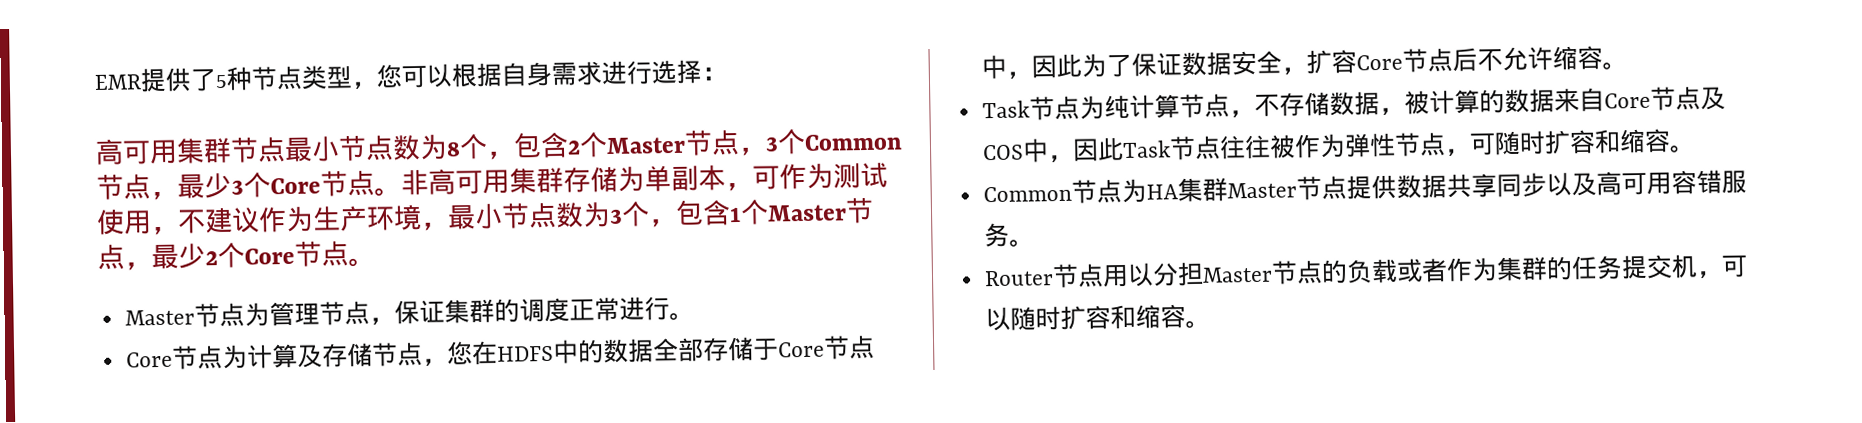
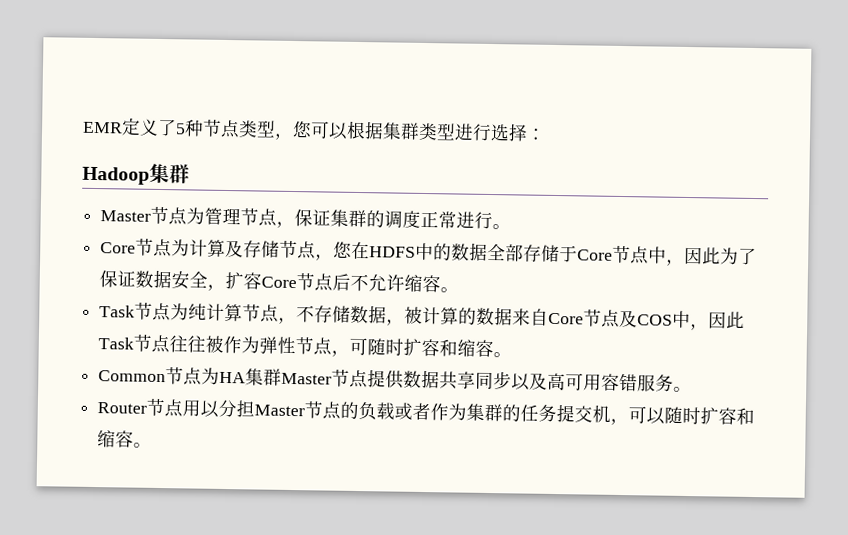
- EMR提供了5种节点类型，您可以根据自身需求进行选择：
+ EMR定义了5种节点类型，您可以根据集群类型进行选择：
- 高可用集群节点最小节点数为8个，包含2个Master节点，3个Common节点，最少3个Core节点。非高可用集群存储为单副本，可作为测试使用，不建议作为生产环境，最小节点数为3个，包含1个Master节点，最少2个Core节点。
+ Hadoop集群

